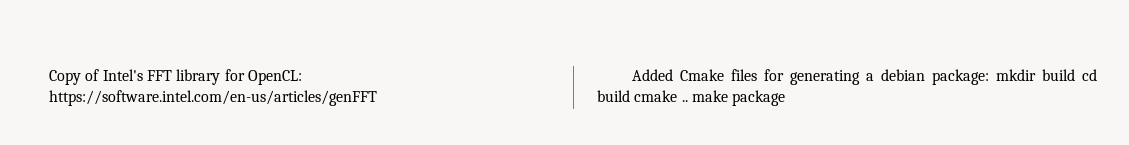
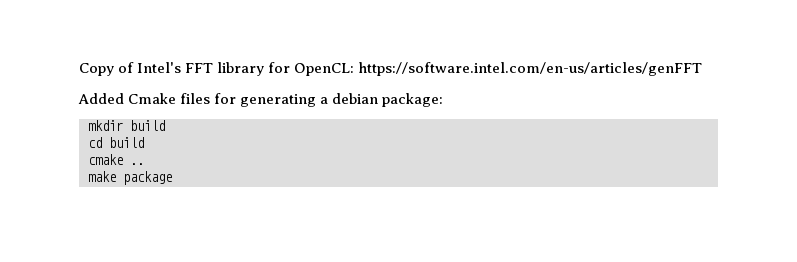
- Added Cmake files for generating a debian package: mkdir build cd build cmake .. make package
+ Added Cmake files for generating a debian package:
+ mkdir build
+ cd build
+ cmake ..
+ make package

